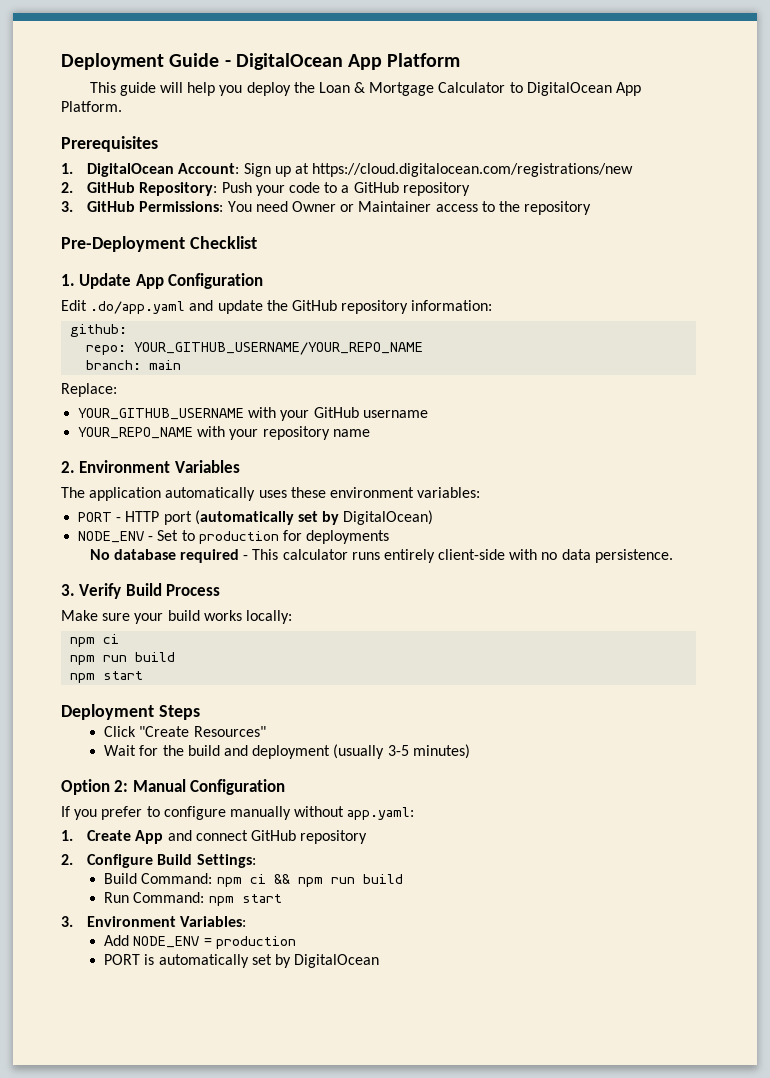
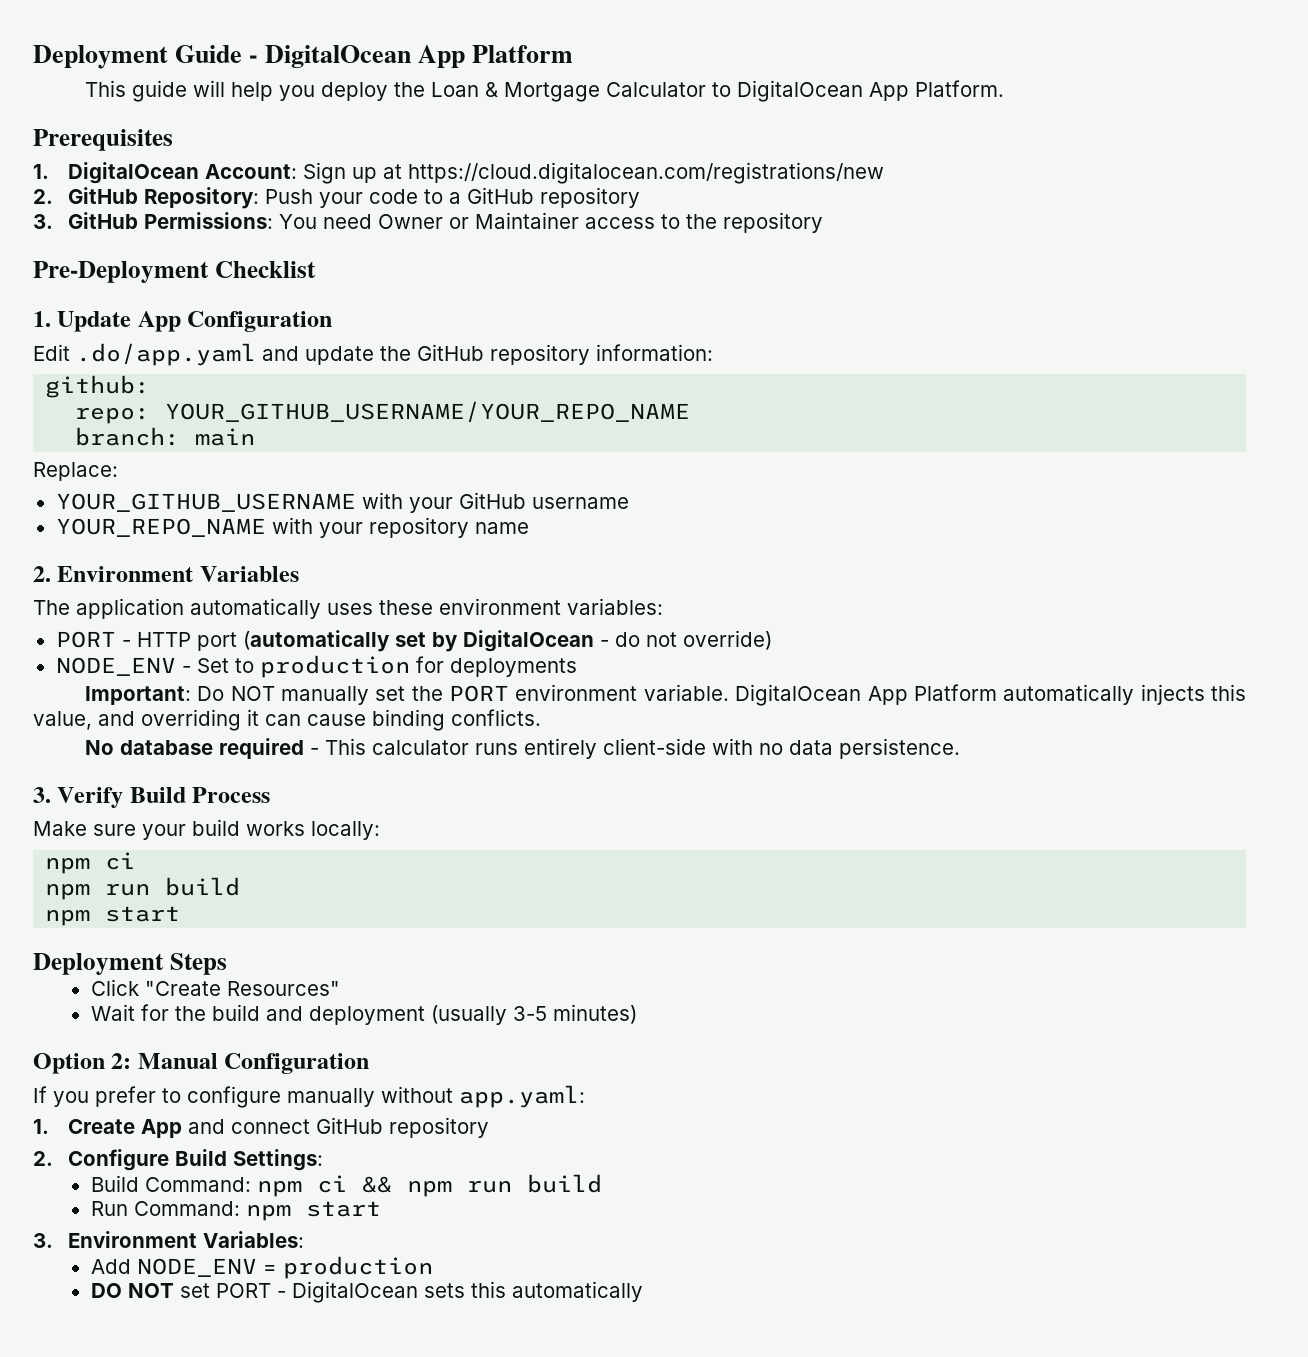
- PORT - HTTP port (automatically set by DigitalOcean)
+ PORT - HTTP port (automatically set by DigitalOcean - do not override)
+ Important: Do NOT manually set the PORT environment variable. DigitalOcean App Platform automatically injects this value, and overriding it can cause binding conflicts.
- PORT is automatically set by DigitalOcean
+ DO NOT set PORT - DigitalOcean sets this automatically

